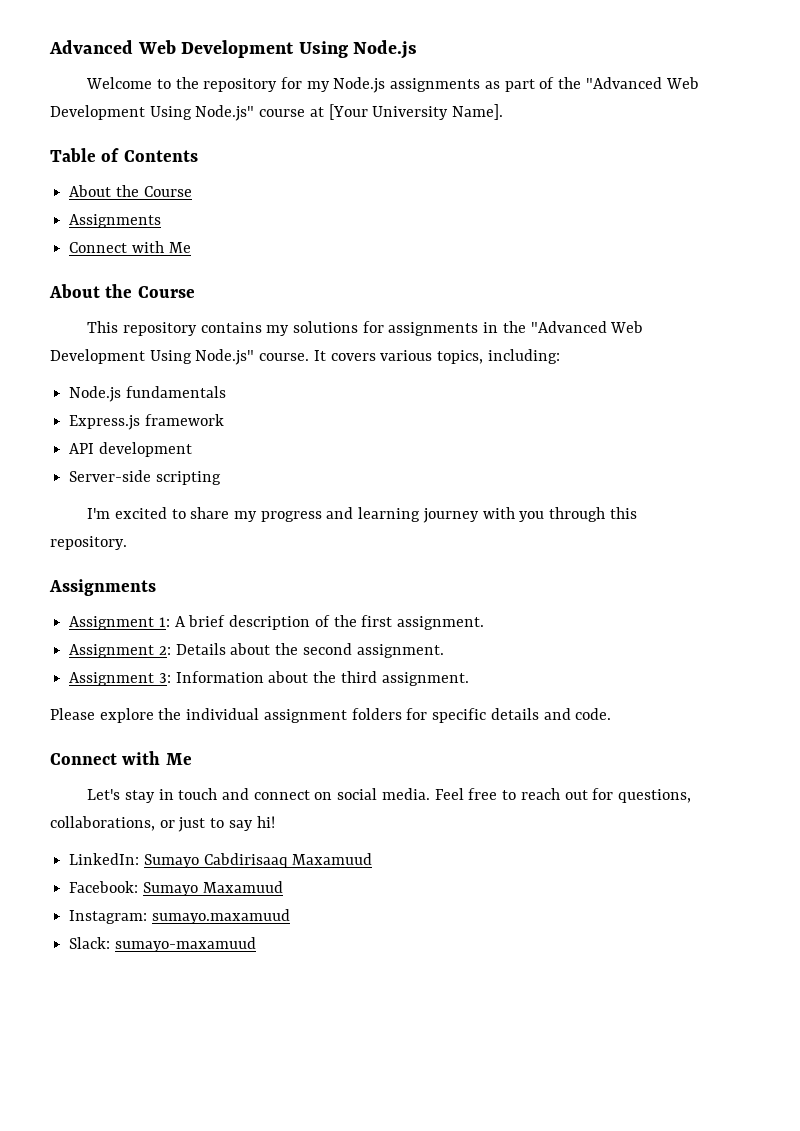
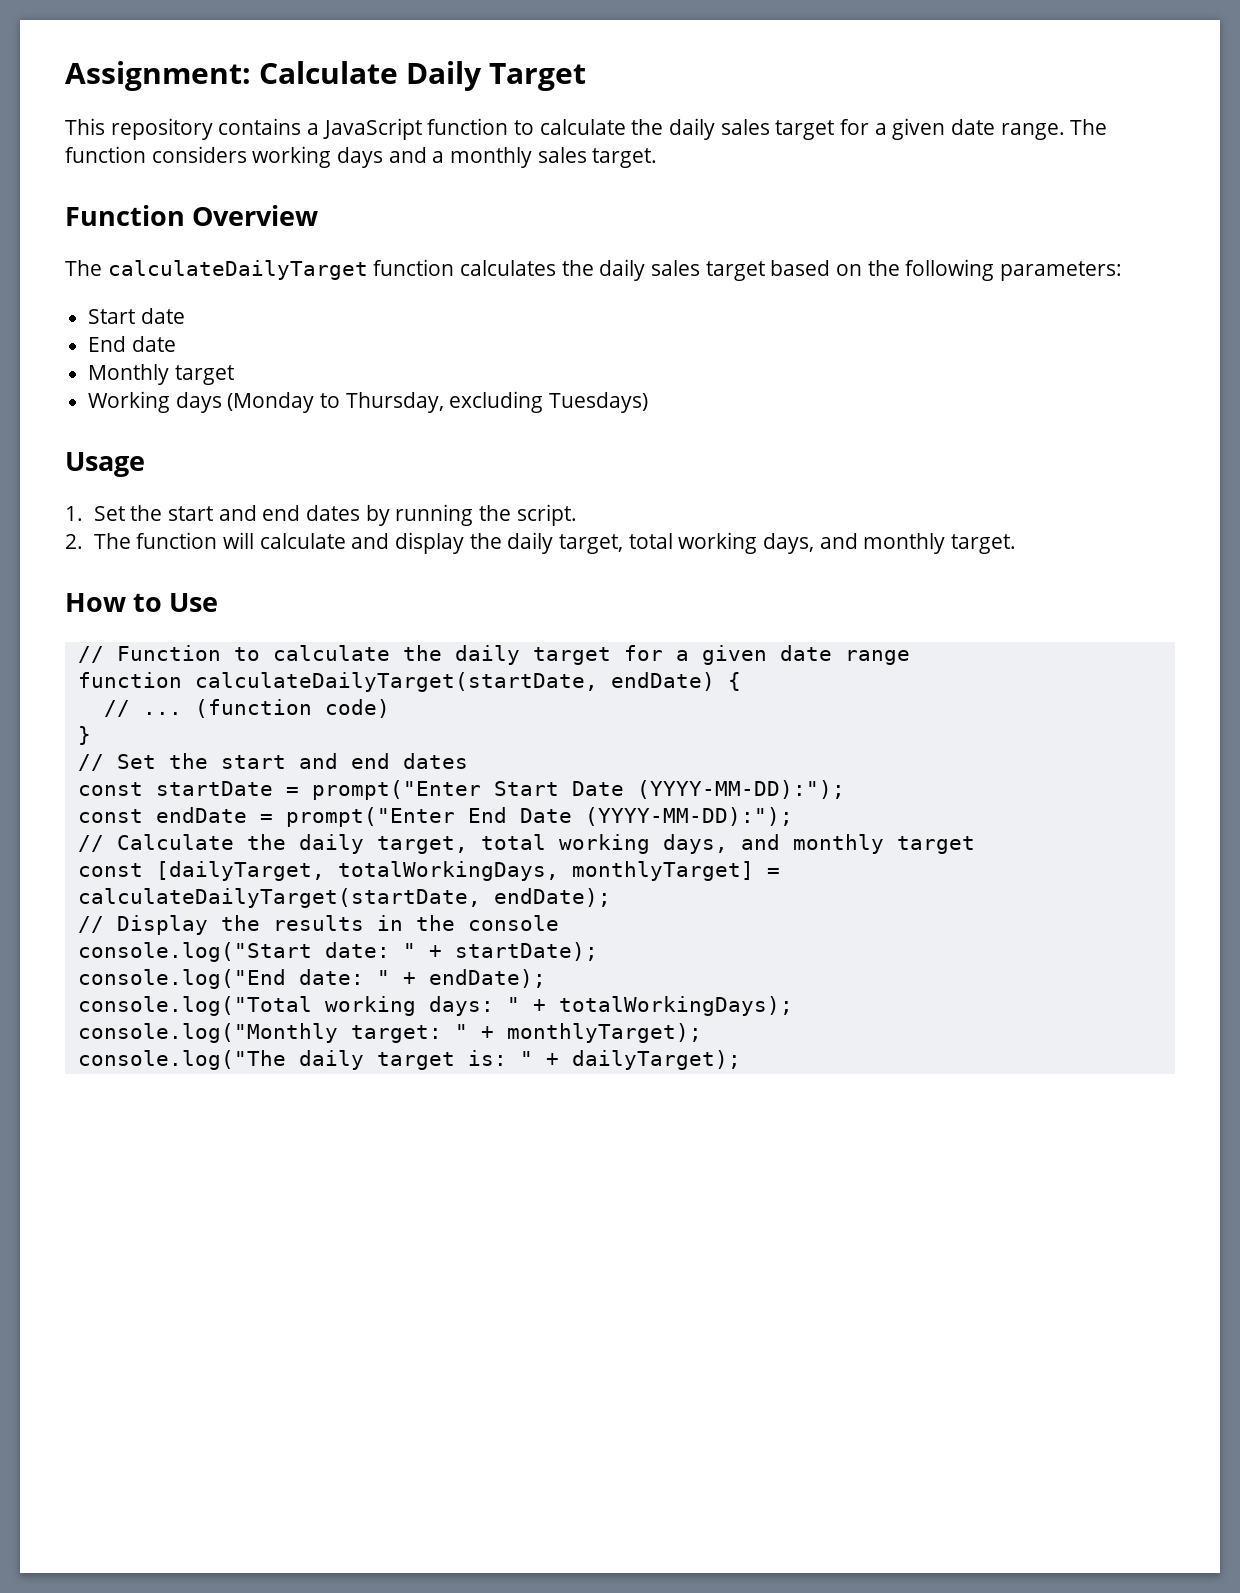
- Advanced Web Development Using Node.js
- Welcome to the repository for my Node.js assignments as part of the "Advanced Web Development Using Node.js" course at [Your University Name].
- Table of Contents
- About the Course
- Assignments
- Connect with Me
- About the Course
- This repository contains my solutions for assignments in the "Advanced Web Development Using Node.js" course. It covers various topics, including:
- Node.js fundamentals
- Express.js framework
- API development
- Server-side scripting
- I'm excited to share my progress and learning journey with you through this repository.
- Assignments
- Assignment 1: A brief description of the first assignment.
- Assignment 2: Details about the second assignment.
- Assignment 3: Information about the third assignment.
- Please explore the individual assignment folders for specific details and code.
- Connect with Me
- Let's stay in touch and connect on social media. Feel free to reach out for questions, collaborations, or just to say hi!
- LinkedIn: Sumayo Cabdirisaaq Maxamuud
- Facebook: Sumayo Maxamuud
- Instagram: sumayo.maxamuud
- Slack: sumayo-maxamuud
+ Assignment: Calculate Daily Target
+ This repository contains a JavaScript function to calculate the daily sales target for a given date range. The function considers working days and a monthly sales target.
+ Function Overview
+ The calculateDailyTarget function calculates the daily sales target based on the following parameters:
+ Start date
+ End date
+ Monthly target
+ Working days (Monday to Thursday, excluding Tuesdays)
+ Usage
+ 1. Set the start and end dates by running the script.
+ 2. The function will calculate and display the daily target, total working days, and monthly target.
+ How to Use
+ // Function to calculate the daily target for a given date range
+ function calculateDailyTarget(startDate, endDate) {
+ // ... (function code)
+ }
+ // Set the start and end dates
+ const startDate = prompt("Enter Start Date (YYYY-MM-DD):");
+ const endDate = prompt("Enter End Date (YYYY-MM-DD):");
+ // Calculate the daily target, total working days, and monthly target
+ const [dailyTarget, totalWorkingDays, monthlyTarget] = calculateDailyTarget(startDate, endDate);
+ // Display the results in the console
+ console.log("Start date: " + startDate);
+ console.log("End date: " + endDate);
+ console.log("Total working days: " + totalWorkingDays);
+ console.log("Monthly target: " + monthlyTarget);
+ console.log("The daily target is: " + dailyTarget);

